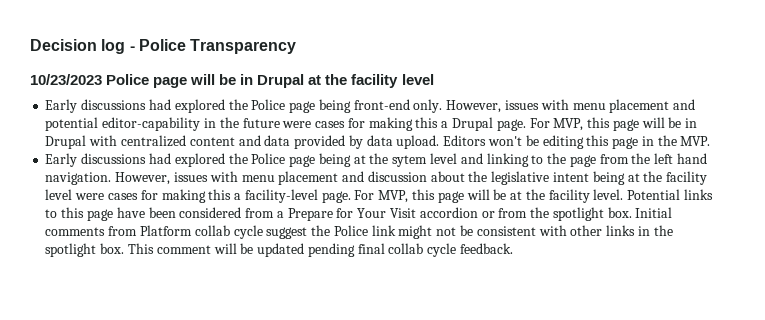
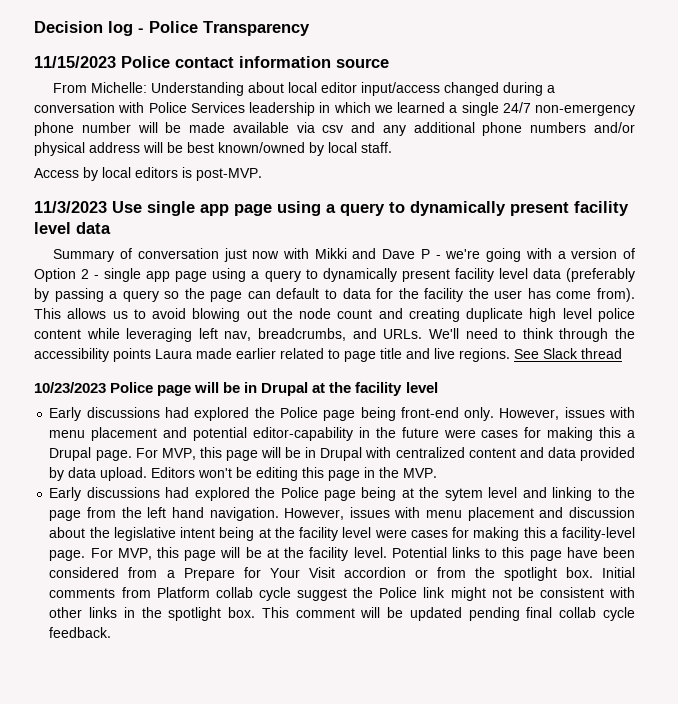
+ 11/15/2023 Police contact information source
+ From Michelle: Understanding about local editor input/access changed during a conversation with Police Services leadership in which we learned a single 24/7 non-emergency phone number will be made available via csv and any additional phone numbers and/or physical address will be best known/owned by local staff.
+ Access by local editors is post-MVP.
+ 11/3/2023 Use single app page using a query to dynamically present facility level data
+ Summary of conversation just now with Mikki and Dave P - we're going with a version of Option 2 - single app page using a query to dynamically present facility level data (preferably by passing a query so the page can default to data for the facility the user has come from). This allows us to avoid blowing out the node count and creating duplicate high level police content while leveraging left nav, breadcrumbs, and URLs. We'll need to think through the accessibility points Laura made earlier related to page title and live regions. See Slack thread

